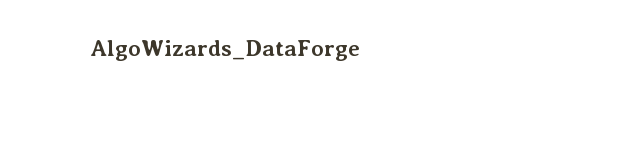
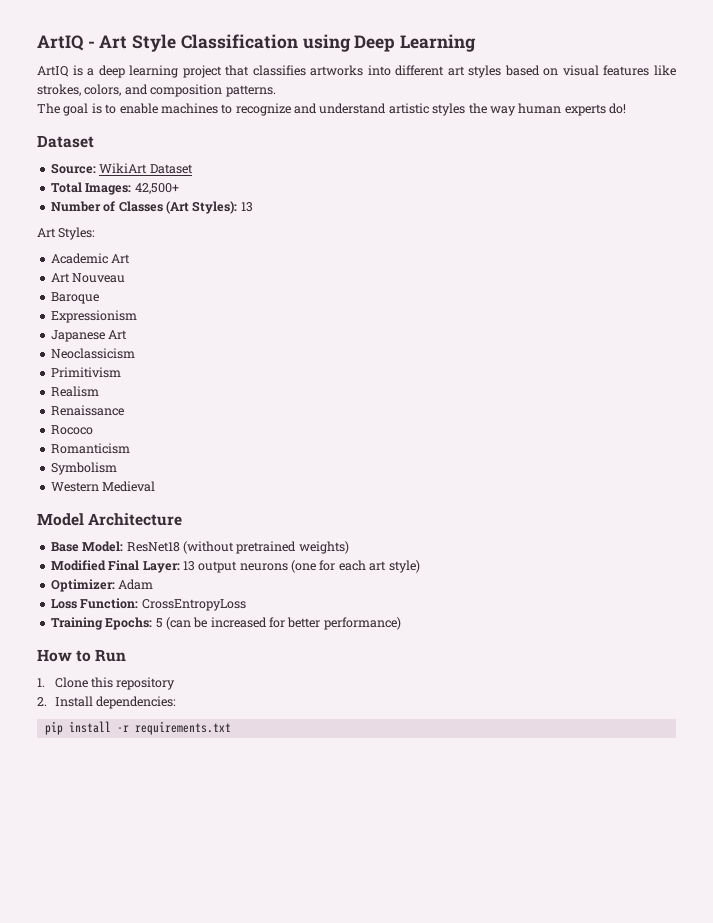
- AlgoWizards_DataForge
+ ArtIQ - Art Style Classification using Deep Learning
+ ArtIQ is a deep learning project that classifies artworks into different art styles based on visual features like strokes, colors, and composition patterns.
+ The goal is to enable machines to recognize and understand artistic styles the way human experts do!
+ Dataset
+ Source: WikiArt Dataset
+ Total Images: 42,500+
+ Number of Classes (Art Styles): 13
+ Art Styles:
+ Academic Art
+ Art Nouveau
+ Baroque
+ Expressionism
+ Japanese Art
+ Neoclassicism
+ Primitivism
+ Realism
+ Renaissance
+ Rococo
+ Romanticism
+ Symbolism
+ Western Medieval
+ Model Architecture
+ Base Model: ResNet18 (without pretrained weights)
+ Modified Final Layer: 13 output neurons (one for each art style)
+ Optimizer: Adam
+ Loss Function: CrossEntropyLoss
+ Training Epochs: 5 (can be increased for better performance)
+ How to Run
+ 1. Clone this repository
+ 2. Install dependencies:
+ pip install -r requirements.txt

